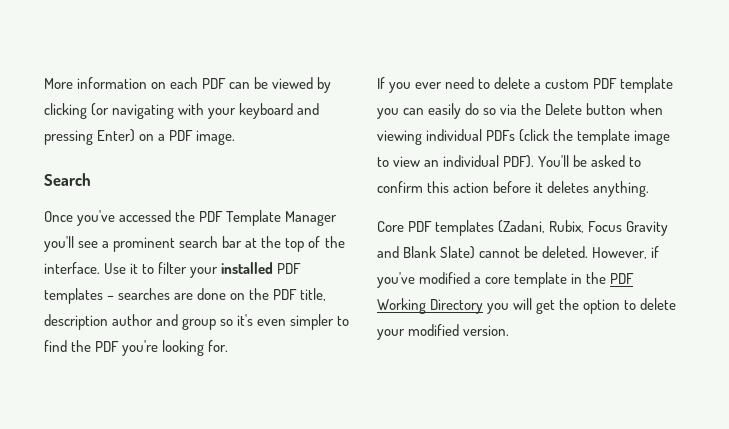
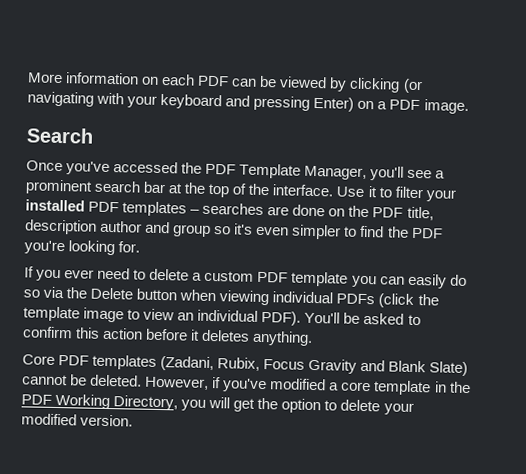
- Once you've accessed the PDF Template Manager you'll see a prominent search bar at the top of the interface.
+ Once you've accessed the PDF Template Manager, you'll see a prominent search bar at the top of the interface.
- However, if you've modified a core template in the PDF Working Directory you will get the option to delete your modified version.
+ However, if you've modified a core template in the PDF Working Directory, you will get the option to delete your modified version.

